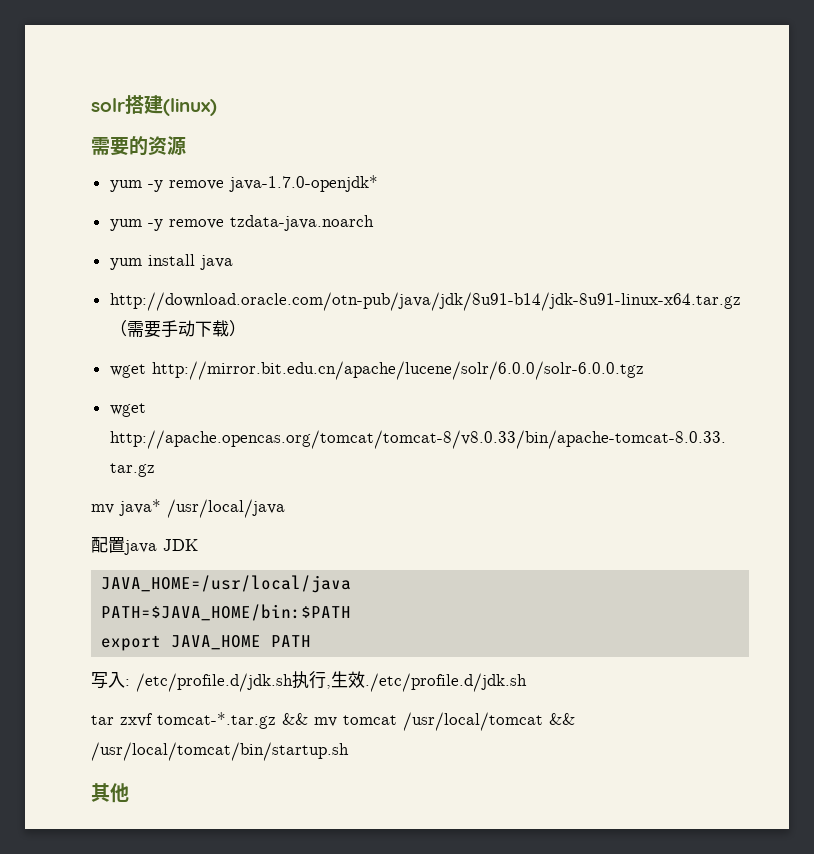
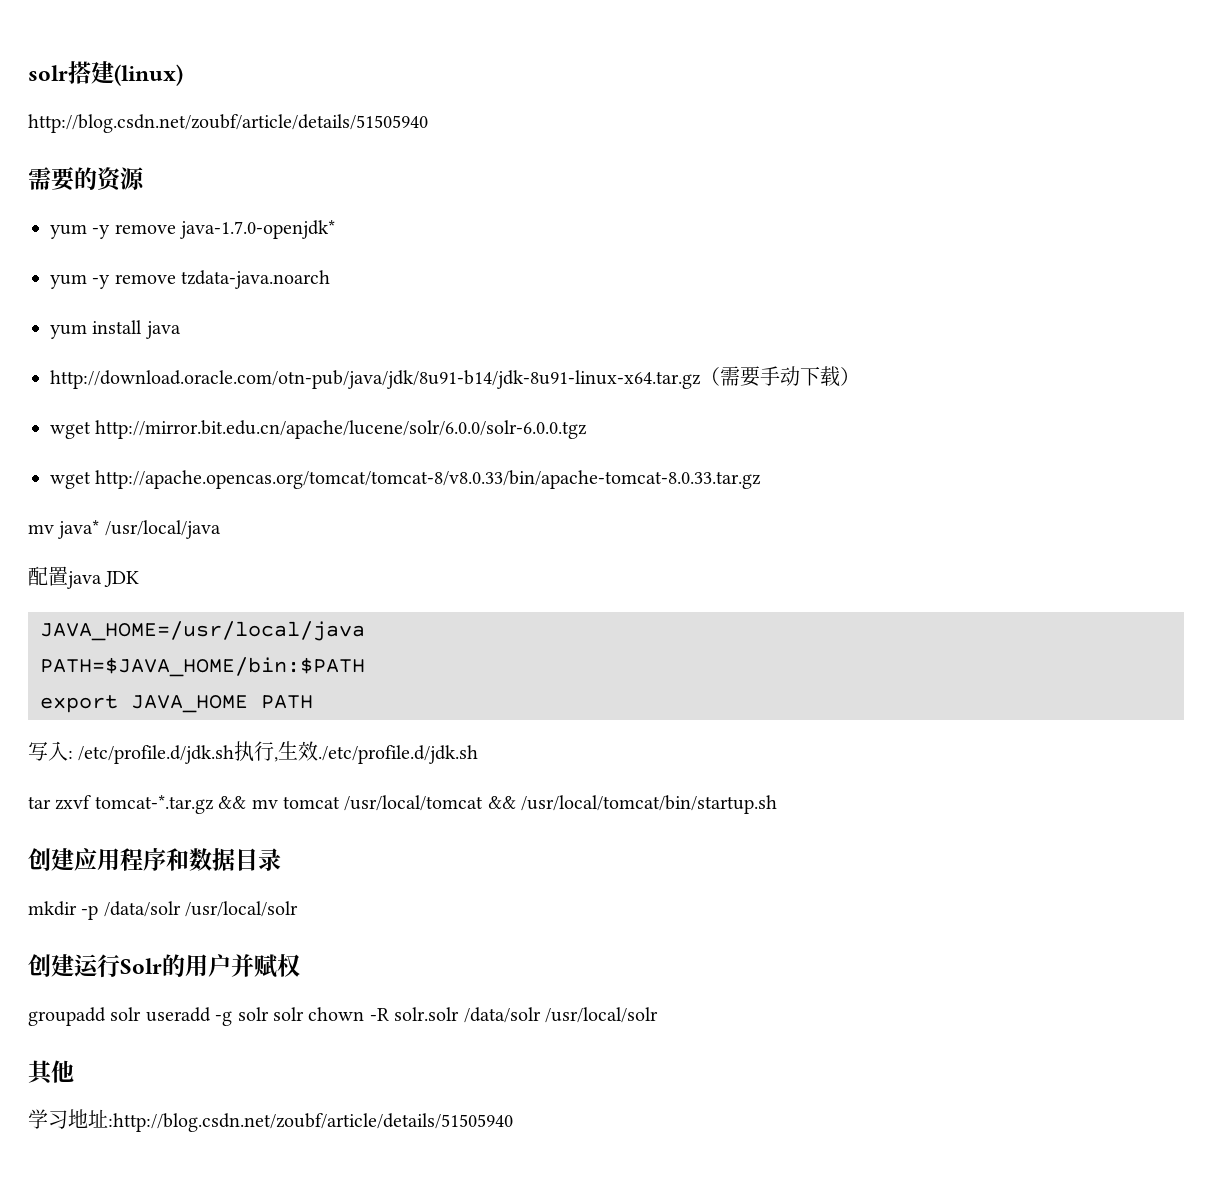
+ http://blog.csdn.net/zoubf/article/details/51505940
+ 创建应用程序和数据目录
+ mkdir -p /data/solr /usr/local/solr
+ 创建运行Solr的用户并赋权
+ groupadd solr useradd -g solr solr chown -R solr.solr /data/solr /usr/local/solr
  其他
+ 学习地址:http://blog.csdn.net/zoubf/article/details/51505940

